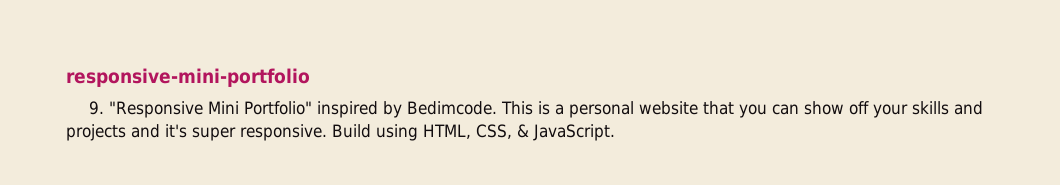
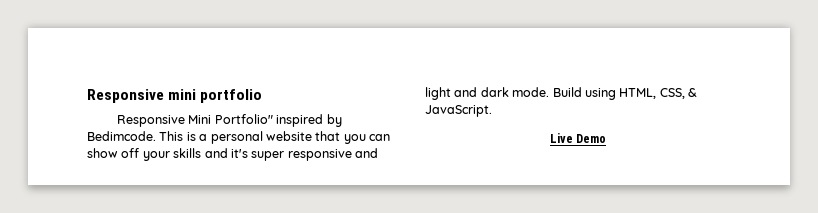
- responsive-mini-portfolio
- 9. "Responsive Mini Portfolio" inspired by Bedimcode.
+ Responsive mini portfolio
+ Responsive Mini Portfolio" inspired by Bedimcode.
- This is a personal website that you can show off your skills and projects and it's super responsive.
+ This is a personal website that you can show off your skills and it's super responsive and light and dark mode.
+ Live Demo

